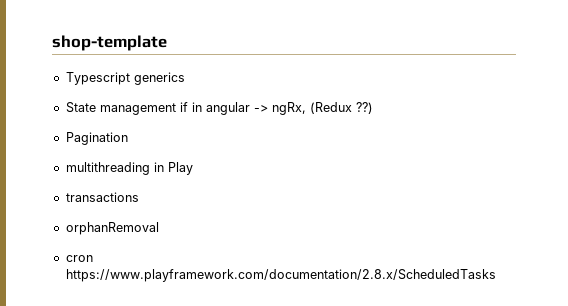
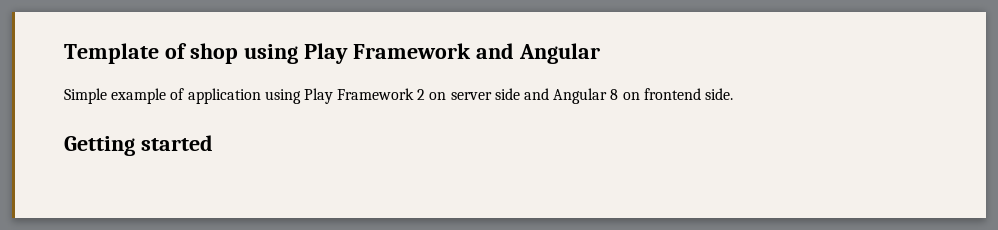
- shop-template
- Typescript generics
- State management if in angular -> ngRx, (Redux ??)
- Pagination
- multithreading in Play
- transactions
- orphanRemoval
- cron https://www.playframework.com/documentation/2.8.x/ScheduledTasks
+ Template of shop using Play Framework and Angular
+ Simple example of application using Play Framework 2 on server side and Angular 8 on frontend side.
+ Getting started

